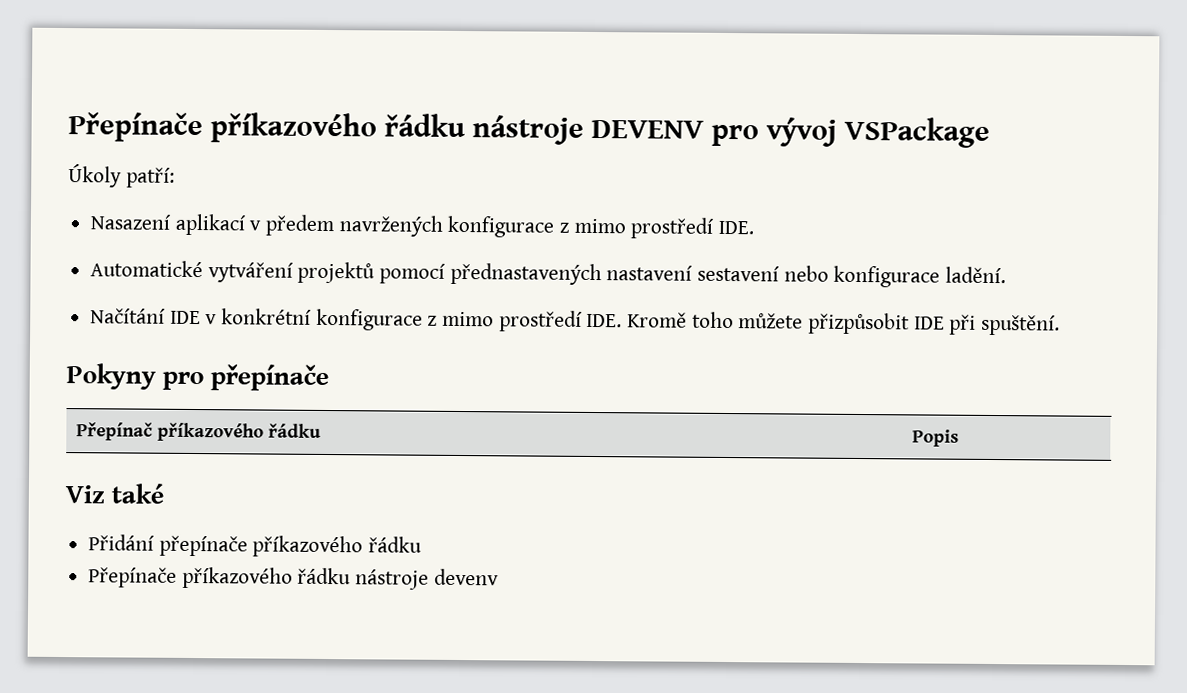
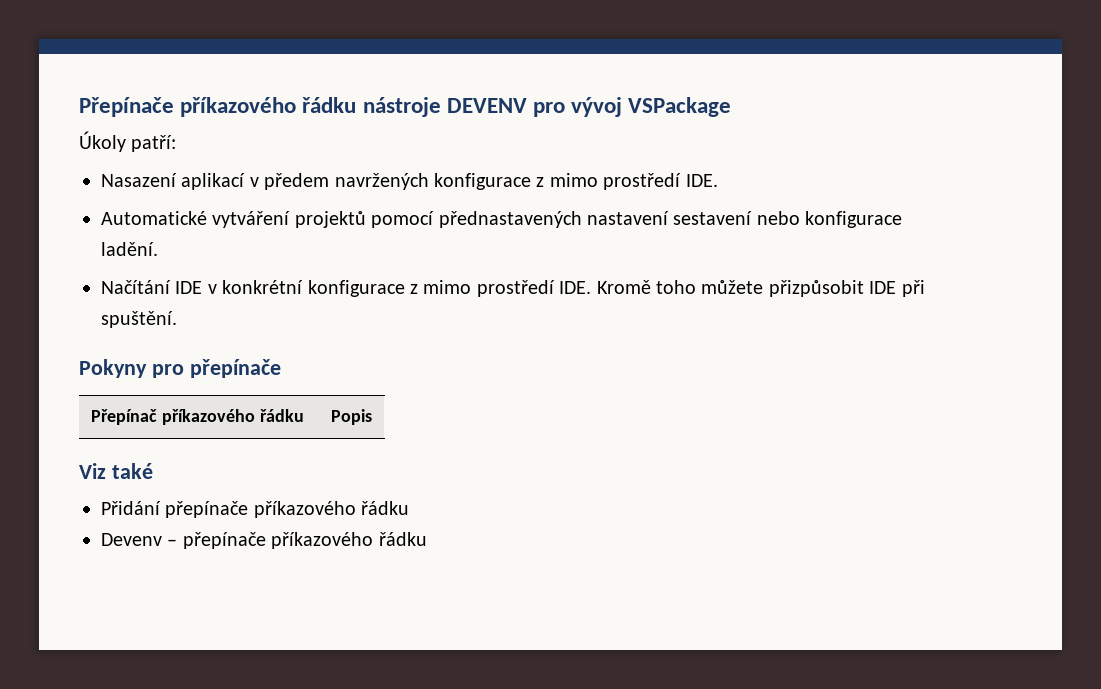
- Přepínače příkazového řádku nástroje devenv
+ Devenv – přepínače příkazového řádku

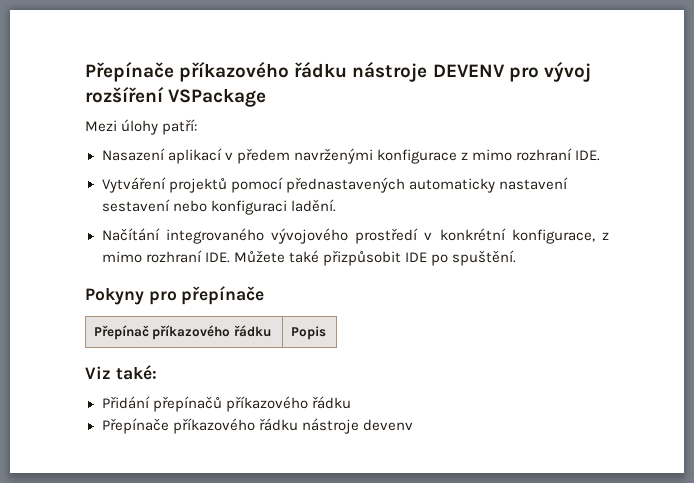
- Přepínače příkazového řádku nástroje DEVENV pro vývoj VSPackage
+ Přepínače příkazového řádku nástroje DEVENV pro vývoj rozšíření VSPackage
- Úkoly patří:
+ Mezi úlohy patří:
- Nasazení aplikací v předem navržených konfigurace z mimo prostředí IDE.
+ Nasazení aplikací v předem navrženými konfigurace z mimo rozhraní IDE.
- Automatické vytváření projektů pomocí přednastavených nastavení sestavení nebo konfigurace ladění.
+ Vytváření projektů pomocí přednastavených automaticky nastavení sestavení nebo konfiguraci ladění.
- Načítání IDE v konkrétní konfigurace z mimo prostředí IDE. Kromě toho můžete přizpůsobit IDE při spuštění.
+ Načítání integrovaného vývojového prostředí v konkrétní konfigurace, z mimo rozhraní IDE. Můžete také přizpůsobit IDE po spuštění.
- Viz také
+ Viz také:
- Přidání přepínače příkazového řádku
+ Přidání přepínačů příkazového řádku
- Devenv – přepínače příkazového řádku
+ Přepínače příkazového řádku nástroje devenv

